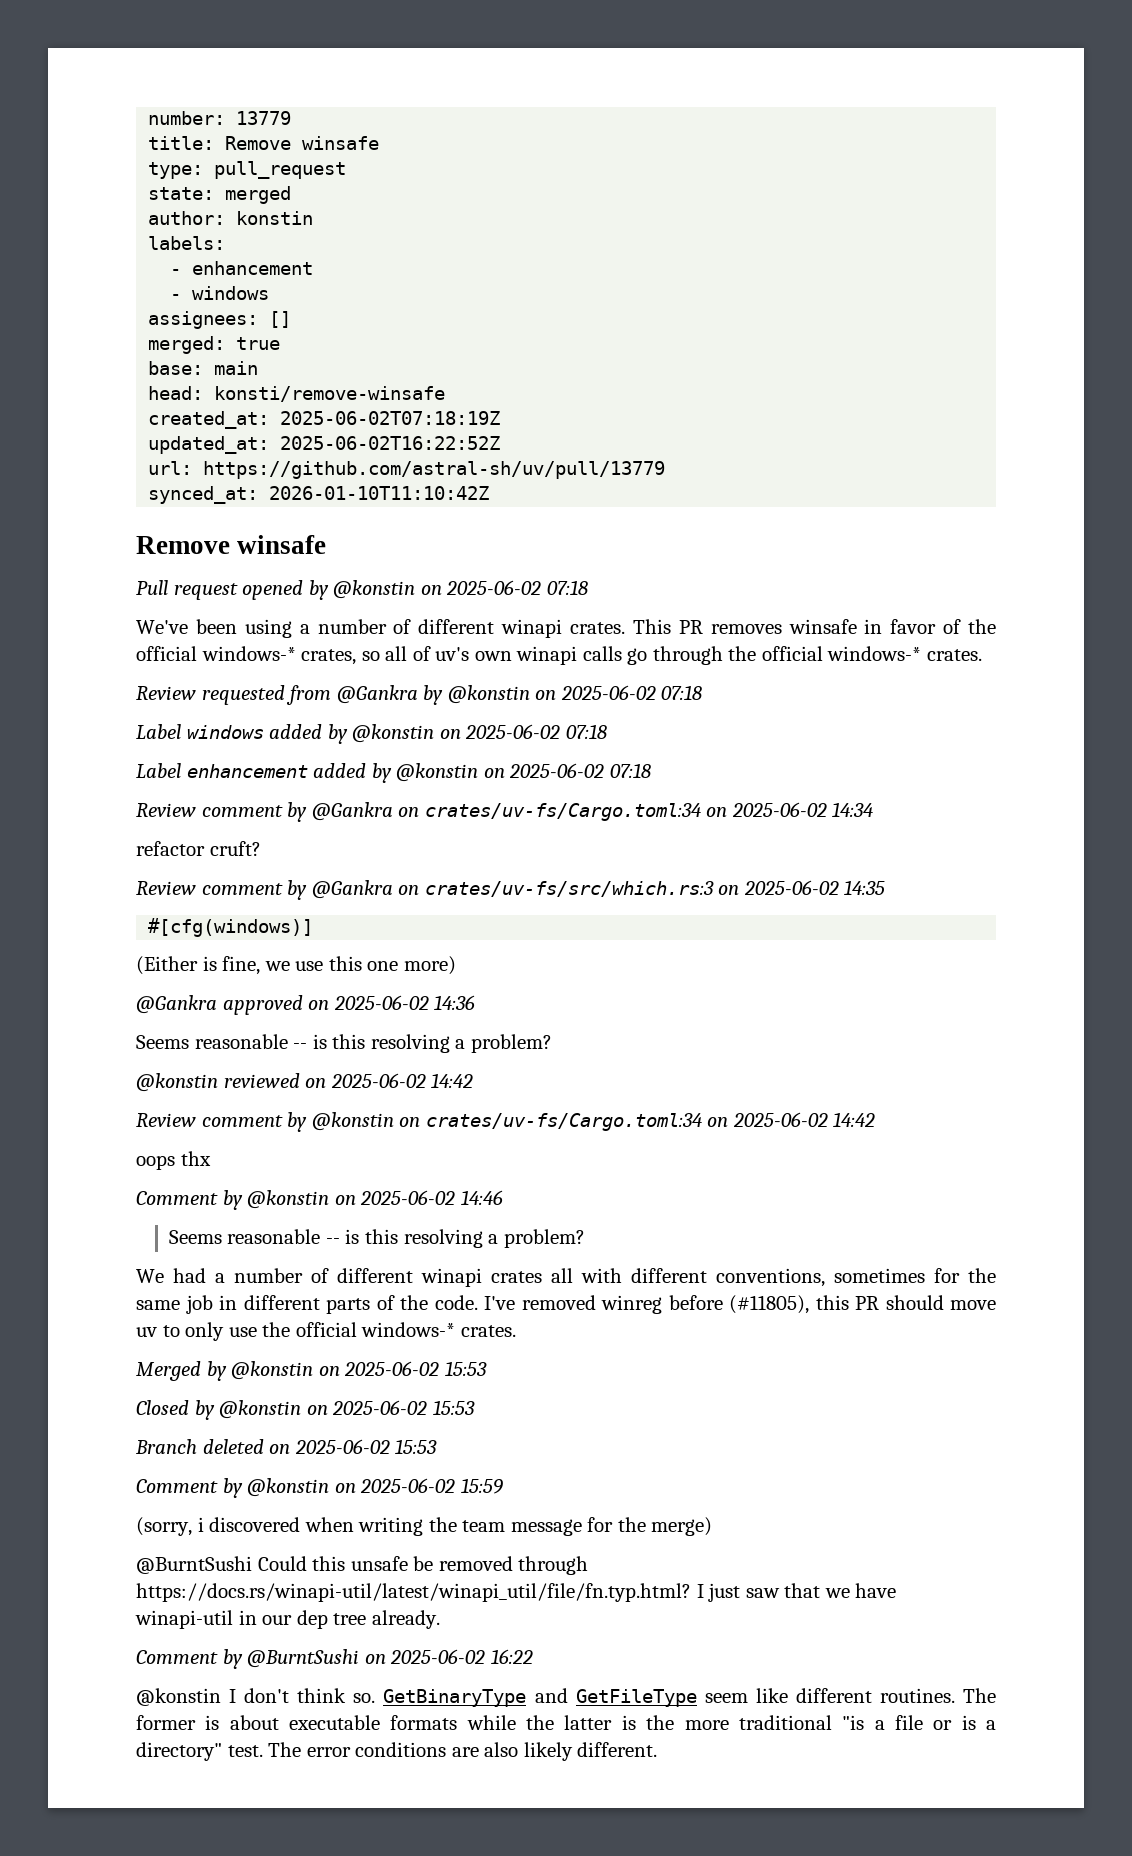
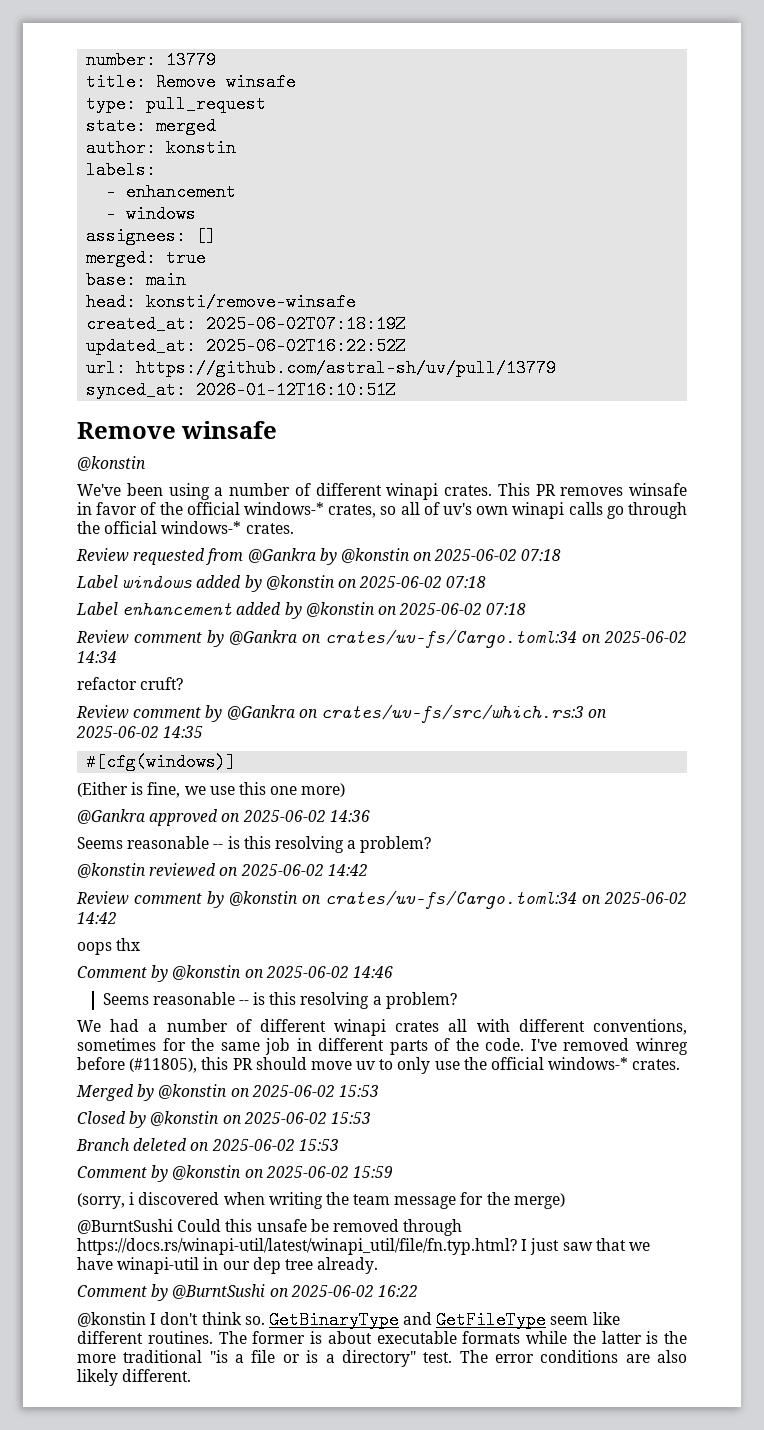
- synced_at: 2026-01-10T11:10:42Z
+ synced_at: 2026-01-12T16:10:51Z
  Remove winsafe
- Pull request opened by @konstin on 2025-06-02 07:18
+ @konstin

